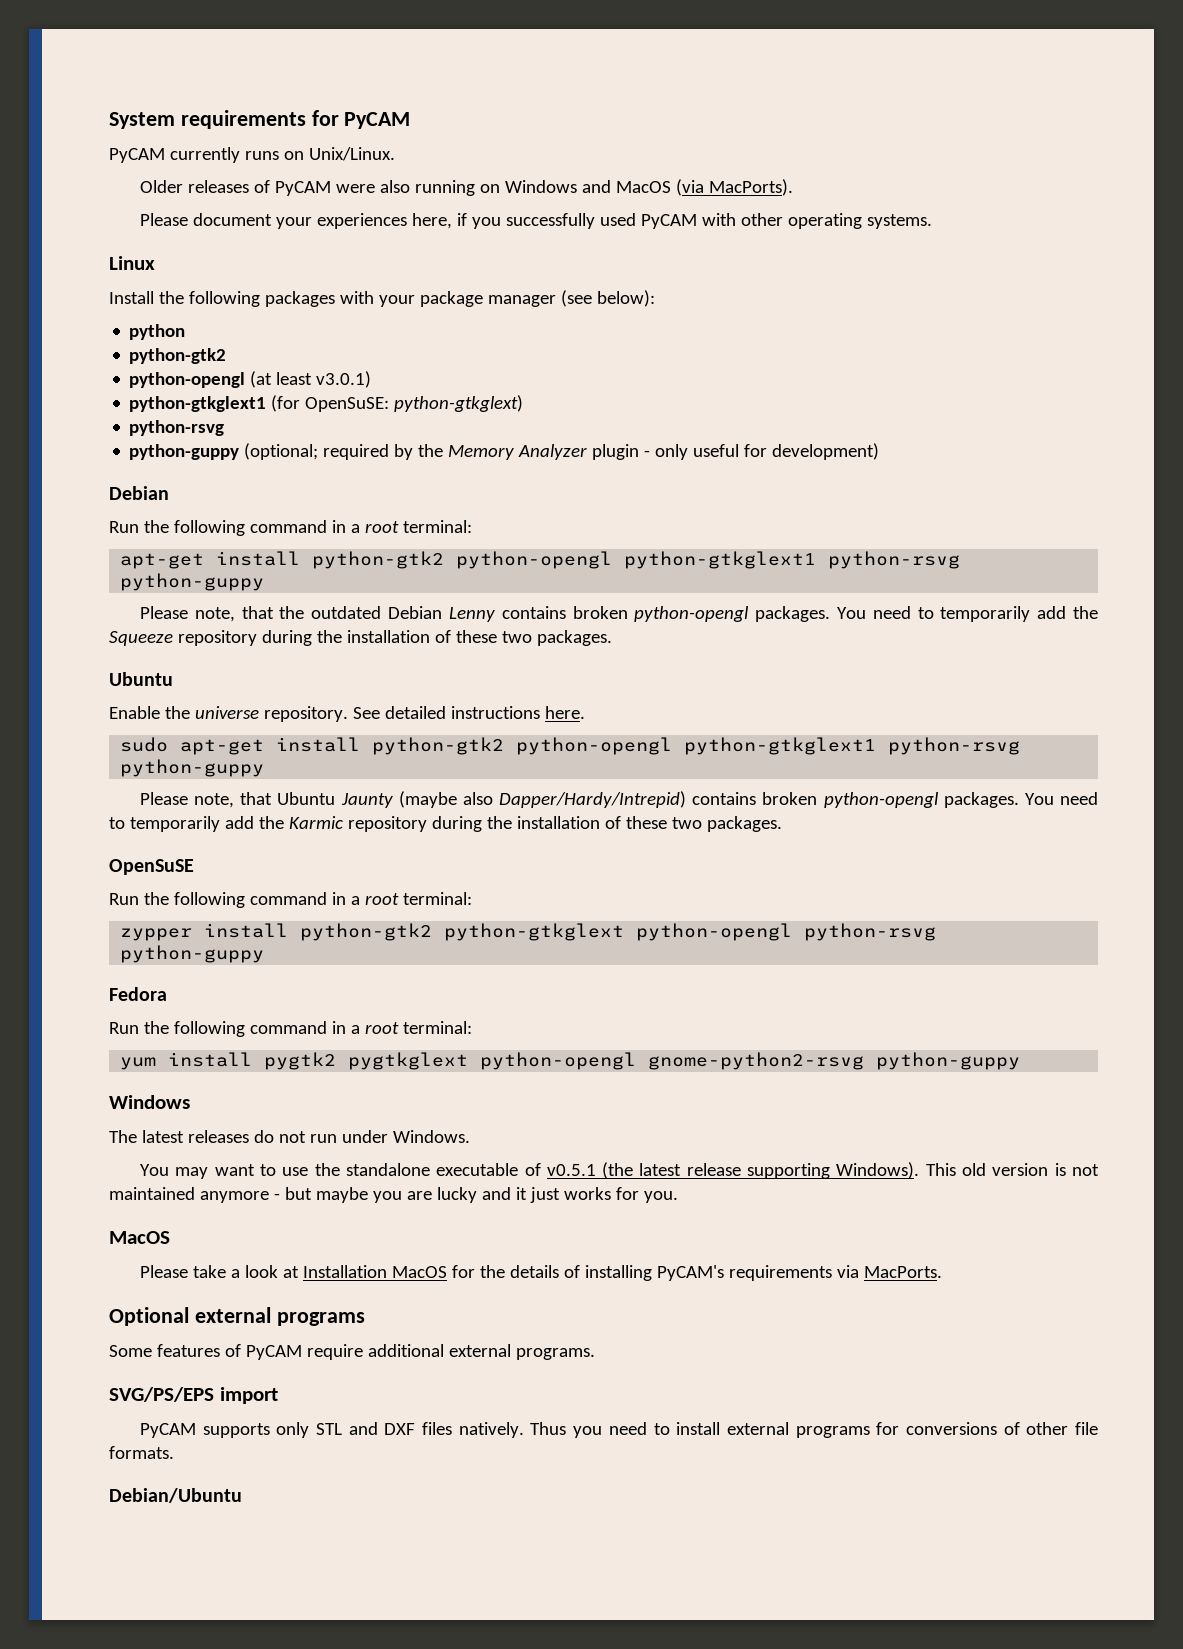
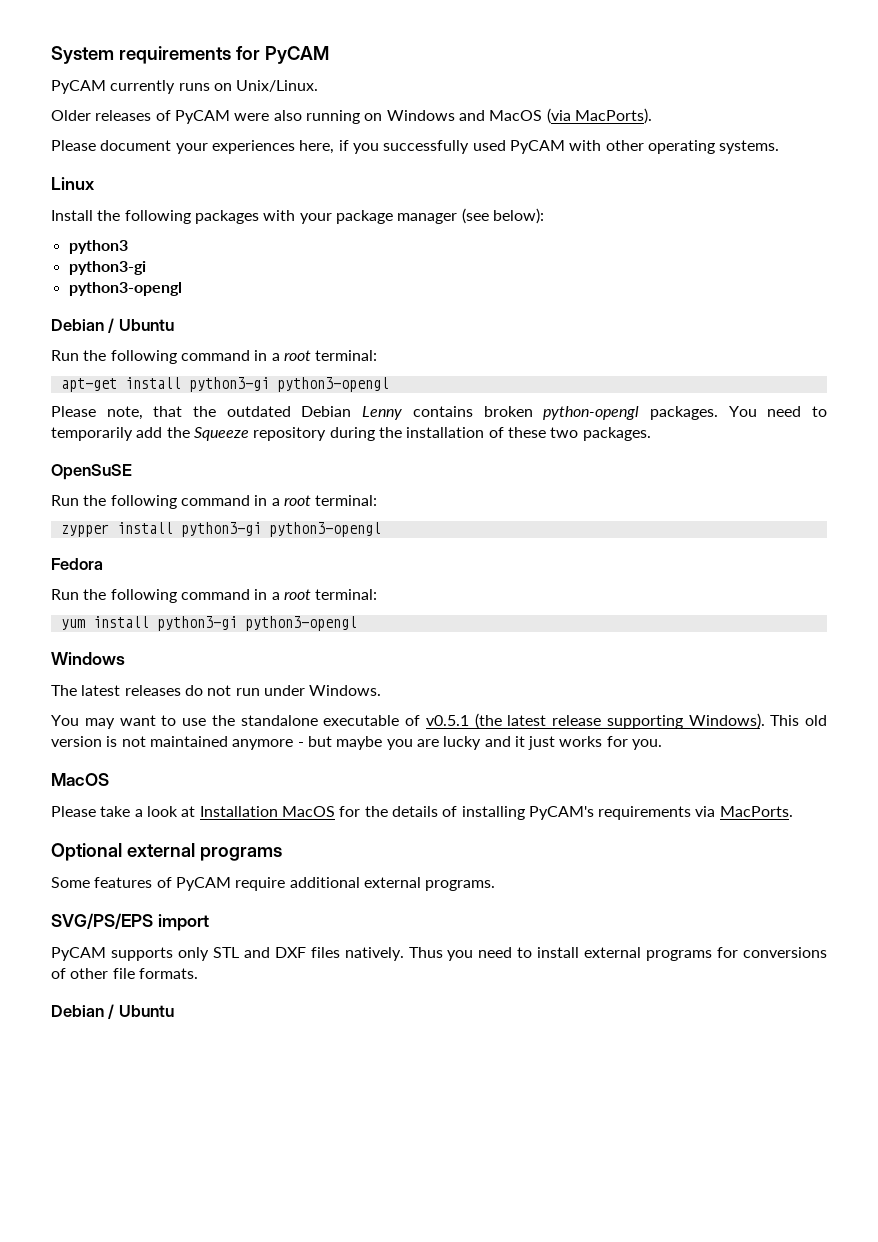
- python
- python-gtk2
- python-opengl (at least v3.0.1)
- python-gtkglext1 (for OpenSuSE: python-gtkglext)
- python-rsvg
- python-guppy (optional; required by the Memory Analyzer plugin - only useful for development)
- Debian
+ python3
+ python3-gi
+ python3-opengl
+ Debian / Ubuntu
  Run the following command in a root terminal:
- apt-get install python-gtk2 python-opengl python-gtkglext1 python-rsvg python-guppy
+ apt-get install python3-gi python3-opengl
  You need to temporarily add the Squeeze repository during the installation of these two packages.
- Ubuntu
- Enable the universe repository. See detailed instructions here.
- sudo apt-get install python-gtk2 python-opengl python-gtkglext1 python-rsvg python-guppy
- Please note, that Ubuntu Jaunty (maybe also Dapper/Hardy/Intrepid) contains broken python-opengl packages. You need to temporarily add the Karmic repository during the installation of these two packages.
- zypper install python-gtk2 python-gtkglext python-opengl python-rsvg python-guppy
+ zypper install python3-gi python3-opengl
- yum install pygtk2 pygtkglext python-opengl gnome-python2-rsvg python-guppy
+ yum install python3-gi python3-opengl
  Thus you need to install external programs for conversions of other file formats.
- Debian/Ubuntu
+ Debian / Ubuntu

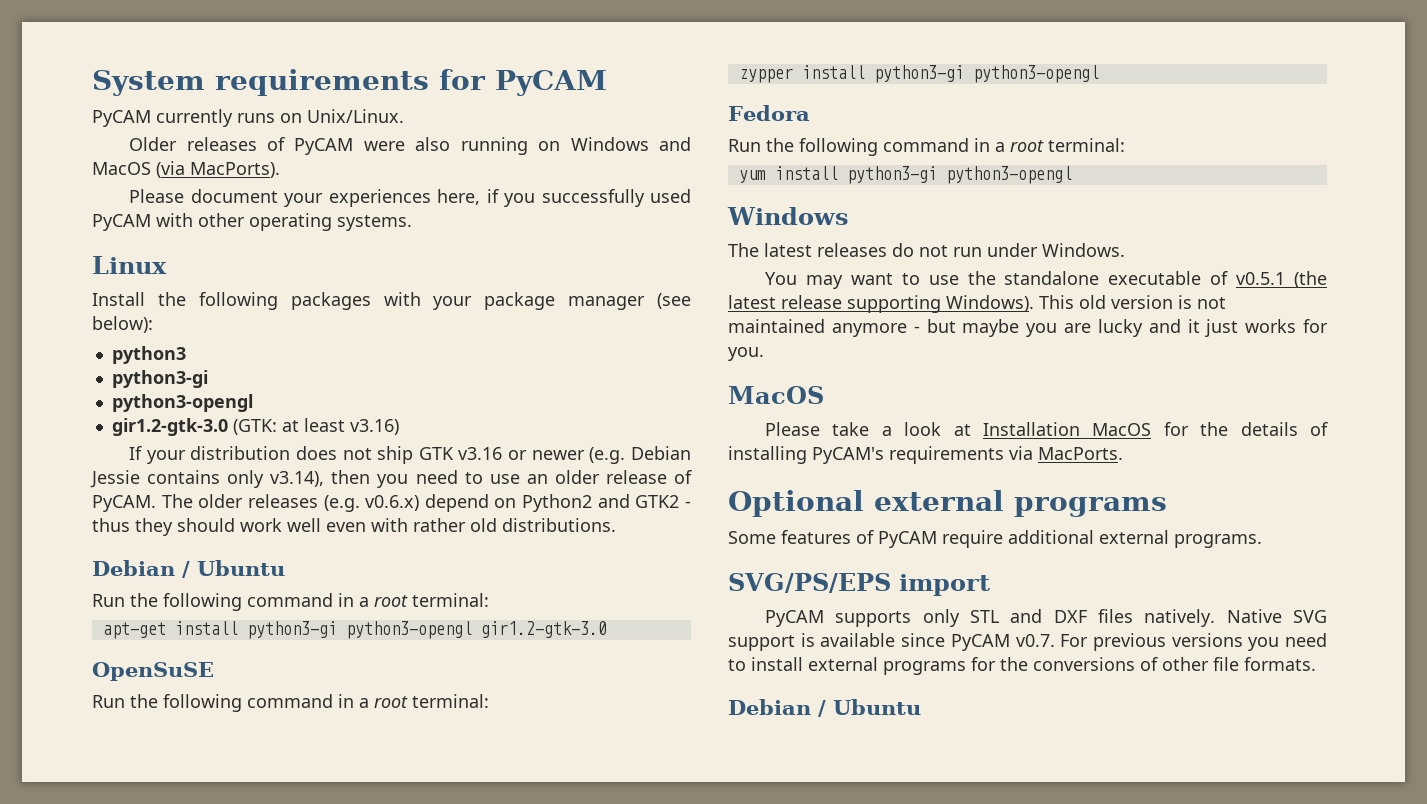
+ gir1.2-gtk-3.0 (GTK: at least v3.16)
+ If your distribution does not ship GTK v3.16 or newer (e.g. Debian Jessie contains only v3.14), then you need to use an older release of PyCAM. The older releases (e.g. v0.6.x) depend on Python2 and GTK2 - thus they should work well even with rather old distributions.
- apt-get install python3-gi python3-opengl
- Please note, that the outdated Debian Lenny contains broken python-opengl packages. You need to temporarily add the Squeeze repository during the installation of these two packages.
+ apt-get install python3-gi python3-opengl gir1.2-gtk-3.0
- Thus you need to install external programs for conversions of other file formats.
+ Native SVG support is available since PyCAM v0.7. For previous versions you need to install external programs for the conversions of other file formats.

